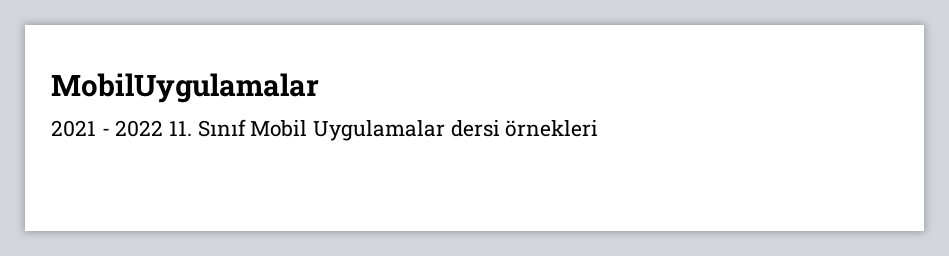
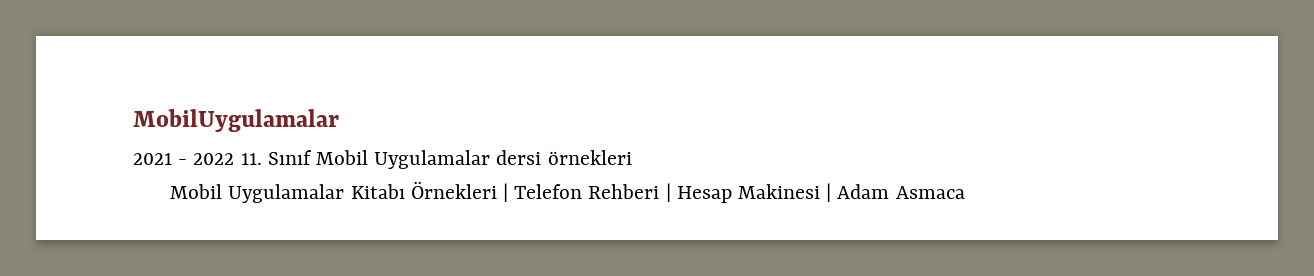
+ Mobil Uygulamalar Kitabı Örnekleri | Telefon Rehberi | Hesap Makinesi | Adam Asmaca

